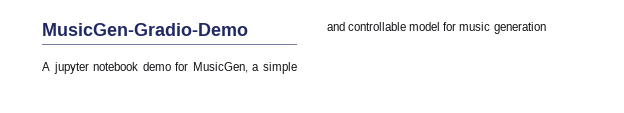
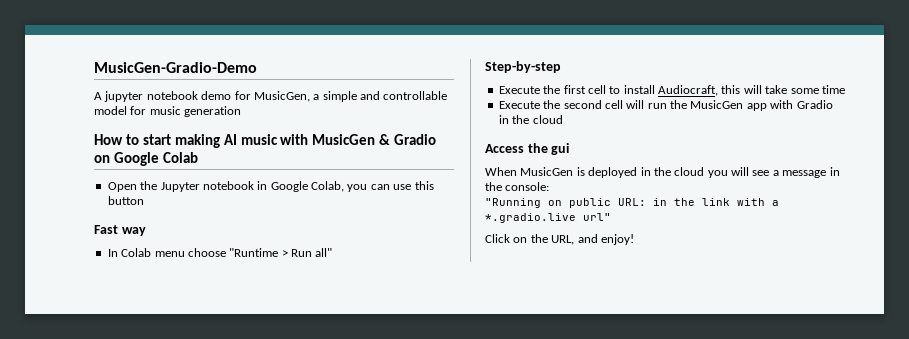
+ How to start making AI music with MusicGen & Gradio on Google Colab
+ Open the Jupyter notebook in Google Colab, you can use this button
+ Fast way
+ In Colab menu choose "Runtime > Run all"
+ Step-by-step
+ Execute the first cell to install Audiocraft, this will take some time
+ Execute the second cell will run the MusicGen app with Gradio in the cloud
+ Access the gui
+ When MusicGen is deployed in the cloud you will see a message in the console:
+ "Running on public URL: in the link with a *.gradio.live url"
+ Click on the URL, and enjoy!

